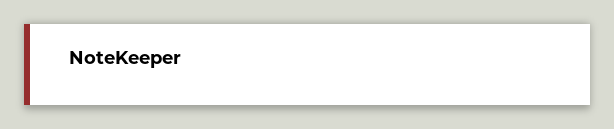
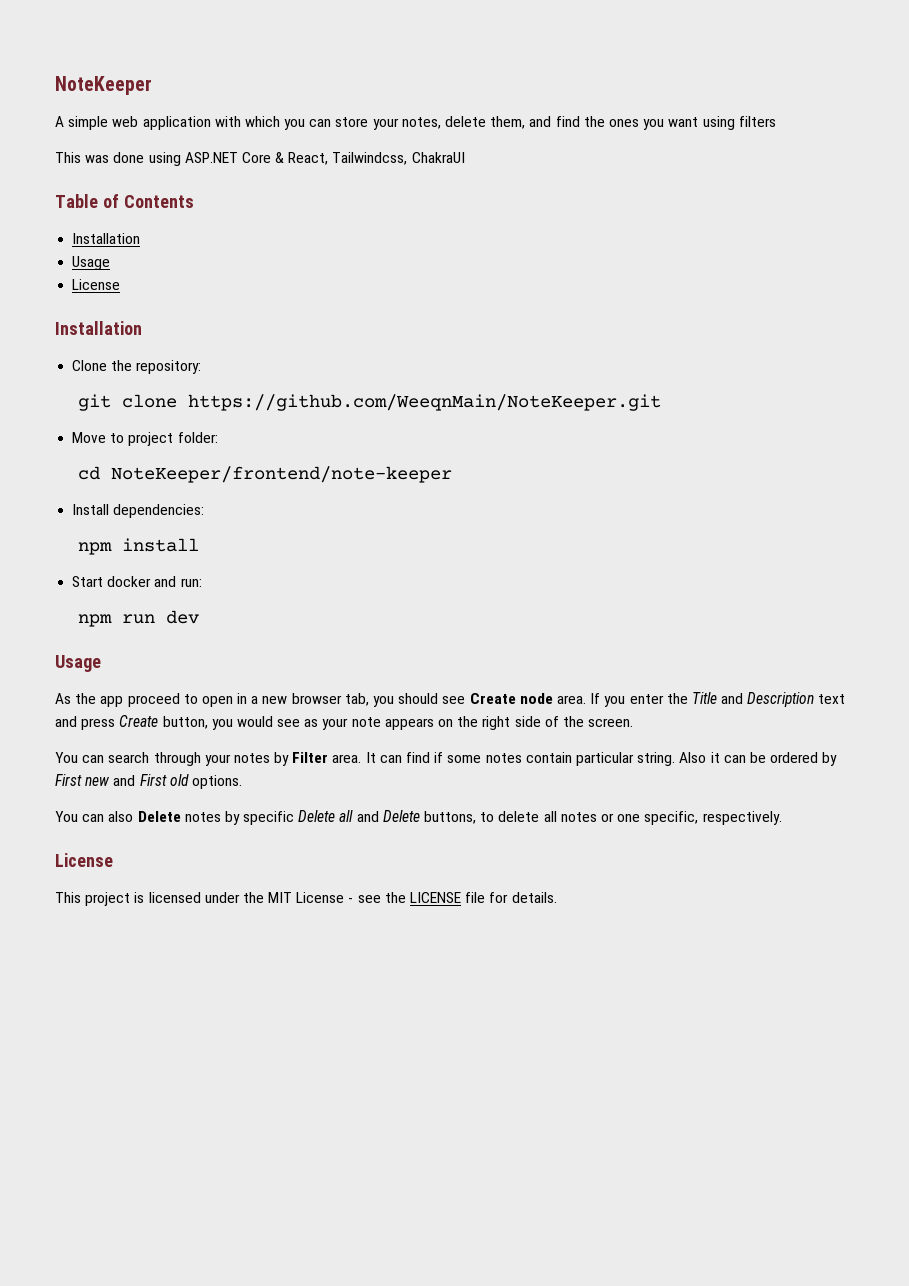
+ A simple web application with which you can store your notes, delete them, and find the ones you want using filters
+ This was done using ASP.NET Core & React, Tailwindcss, ChakraUI
+ Table of Contents
+ Installation
+ Usage
+ License
+ Installation
+ Clone the repository:
+ git clone https://github.com/WeeqnMain/NoteKeeper.git
+ Move to project folder:
+ cd NoteKeeper/frontend/note-keeper
+ Install dependencies:
+ npm install
+ Start docker and run:
+ npm run dev
+ Usage
+ As the app proceed to open in a new browser tab, you should see Create node area. If you enter the Title and Description text and press Create button, you would see as your note appears on the right side of the screen.
+ You can search through your notes by Filter area. It can find if some notes contain particular string. Also it can be ordered by First new and First old options.
+ You can also Delete notes by specific Delete all and Delete buttons, to delete all notes or one specific, respectively.
+ License
+ This project is licensed under the MIT License - see the LICENSE file for details.

